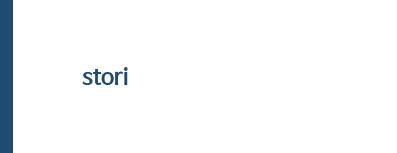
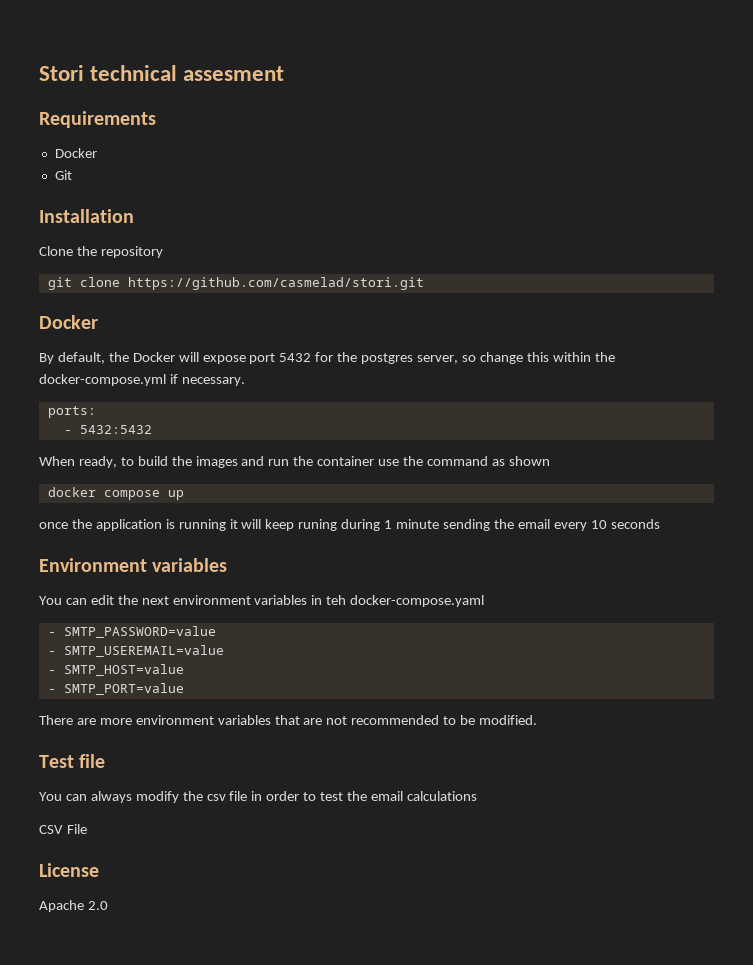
- stori
+ Stori technical assesment
+ Requirements
+ Docker
+ Git
+ Installation
+ Clone the repository
+ git clone https://github.com/casmelad/stori.git
+ Docker
+ By default, the Docker will expose port 5432 for the postgres server, so change this within the docker-compose.yml if necessary.
+ ports:
+ - 5432:5432
+ When ready, to build the images and run the container use the command as shown
+ docker compose up
+ once the application is running it will keep runing during 1 minute sending the email every 10 seconds
+ Environment variables
+ You can edit the next environment variables in teh docker-compose.yaml
+ - SMTP_PASSWORD=value
+ - SMTP_USEREMAIL=value
+ - SMTP_HOST=value
+ - SMTP_PORT=value
+ There are more environment variables that are not recommended to be modified.
+ Test file
+ You can always modify the csv file in order to test the email calculations
+ CSV File
+ License
+ Apache 2.0

